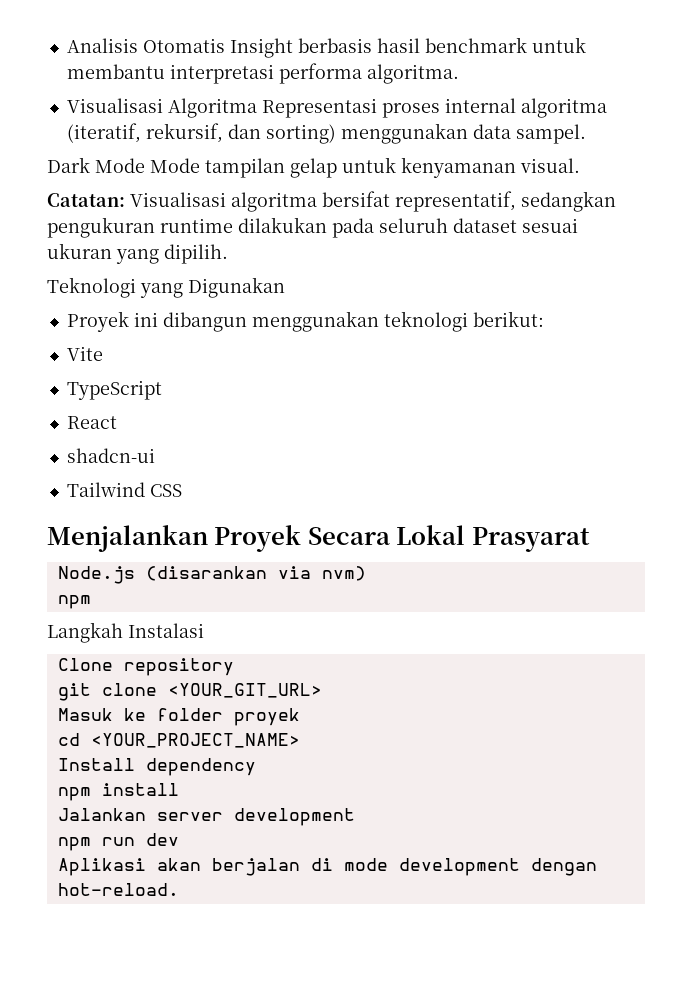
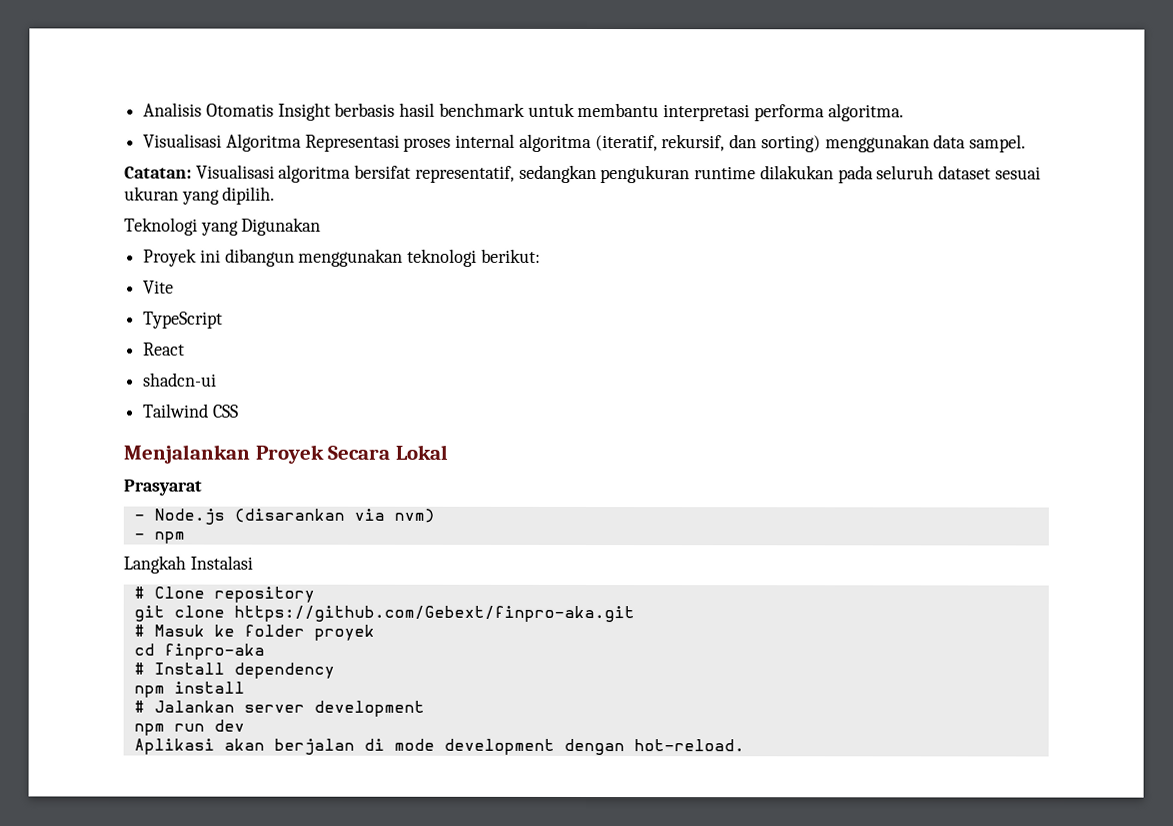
- Dark Mode Mode tampilan gelap untuk kenyamanan visual.
- Menjalankan Proyek Secara Lokal Prasyarat
+ Menjalankan Proyek Secara Lokal
+ Prasyarat
- Node.js (disarankan via nvm)
- npm
+ - Node.js (disarankan via nvm)
+ - npm
- Clone repository
+ # Clone repository
- git clone <YOUR_GIT_URL>
- Masuk ke folder proyek
+ git clone https://github.com/Gebext/finpro-aka.git
+ # Masuk ke folder proyek
- cd <YOUR_PROJECT_NAME>
- Install dependency
+ cd finpro-aka
+ # Install dependency
- Jalankan server development
+ # Jalankan server development

